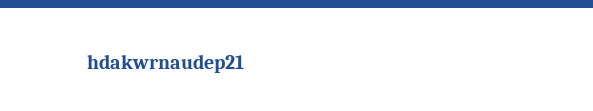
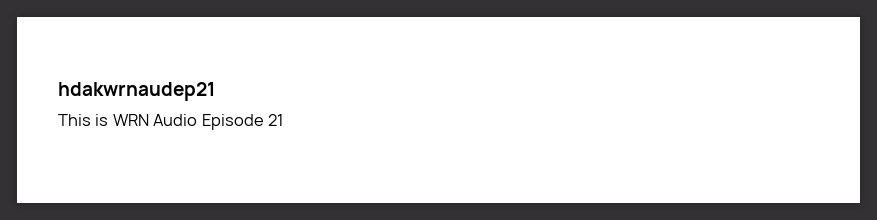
+ This is WRN Audio Episode 21

